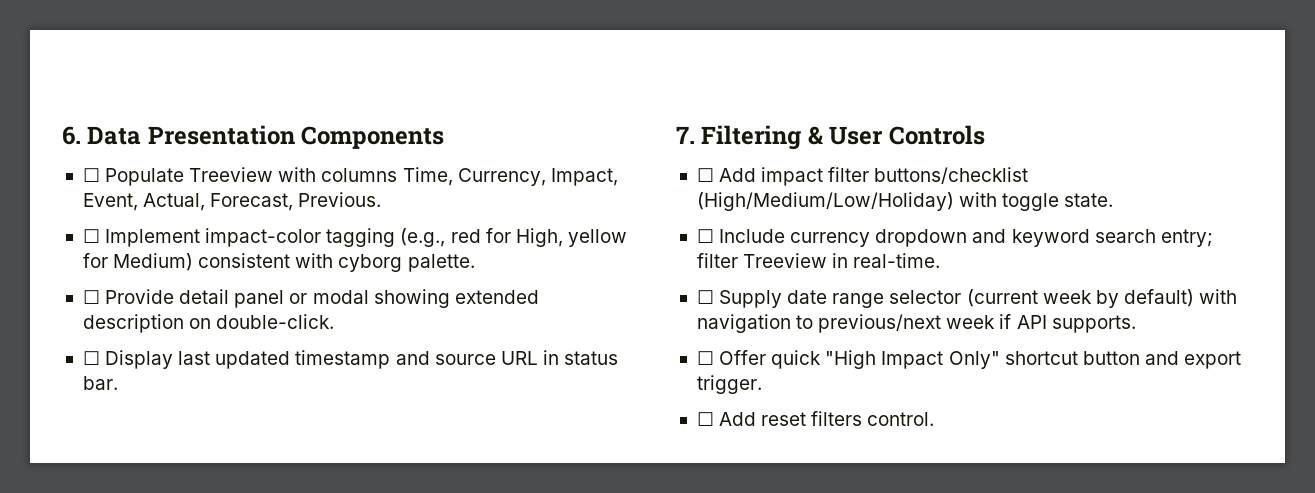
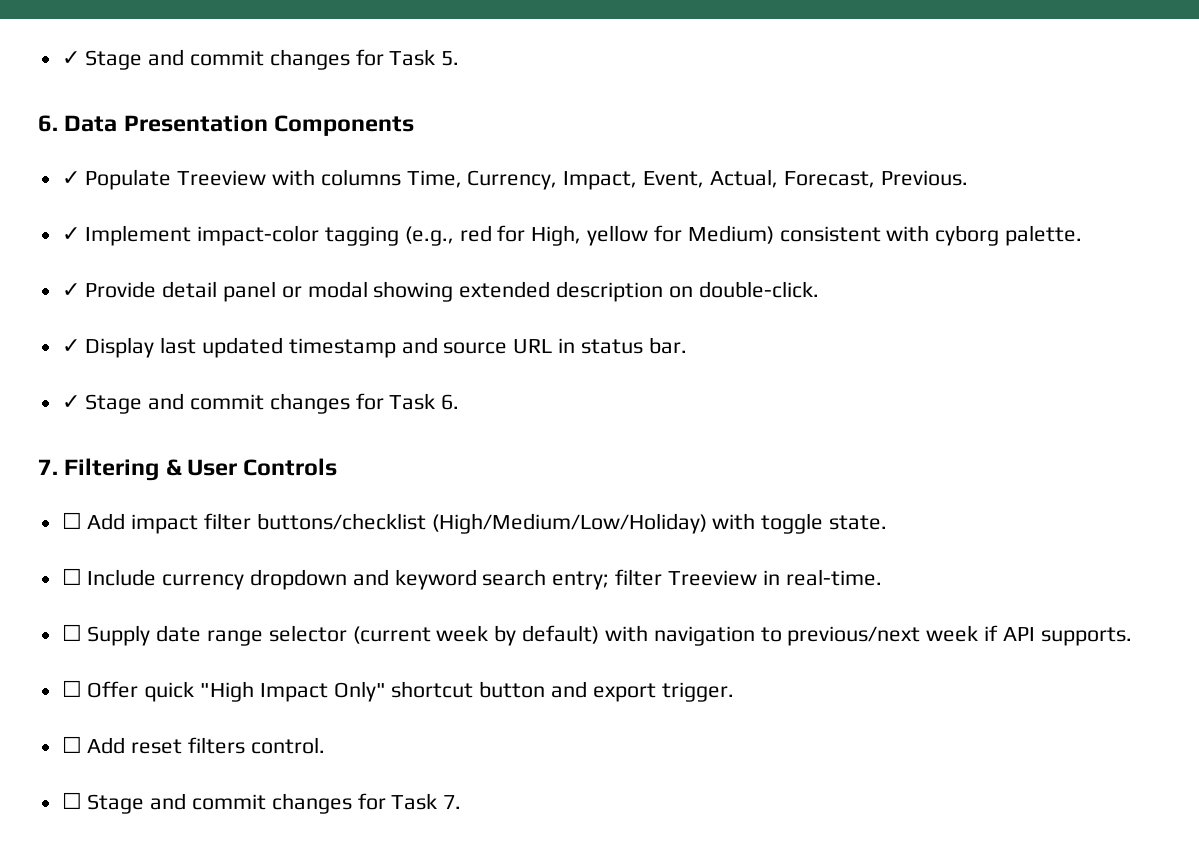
+ ✓ Stage and commit changes for Task 5.
- ☐ Populate Treeview with columns Time, Currency, Impact, Event, Actual, Forecast, Previous.
+ ✓ Populate Treeview with columns Time, Currency, Impact, Event, Actual, Forecast, Previous.
- ☐ Implement impact-color tagging (e.g., red for High, yellow for Medium) consistent with cyborg palette.
+ ✓ Implement impact-color tagging (e.g., red for High, yellow for Medium) consistent with cyborg palette.
- ☐ Provide detail panel or modal showing extended description on double-click.
+ ✓ Provide detail panel or modal showing extended description on double-click.
- ☐ Display last updated timestamp and source URL in status bar.
+ ✓ Display last updated timestamp and source URL in status bar.
+ ✓ Stage and commit changes for Task 6.
+ ☐ Stage and commit changes for Task 7.

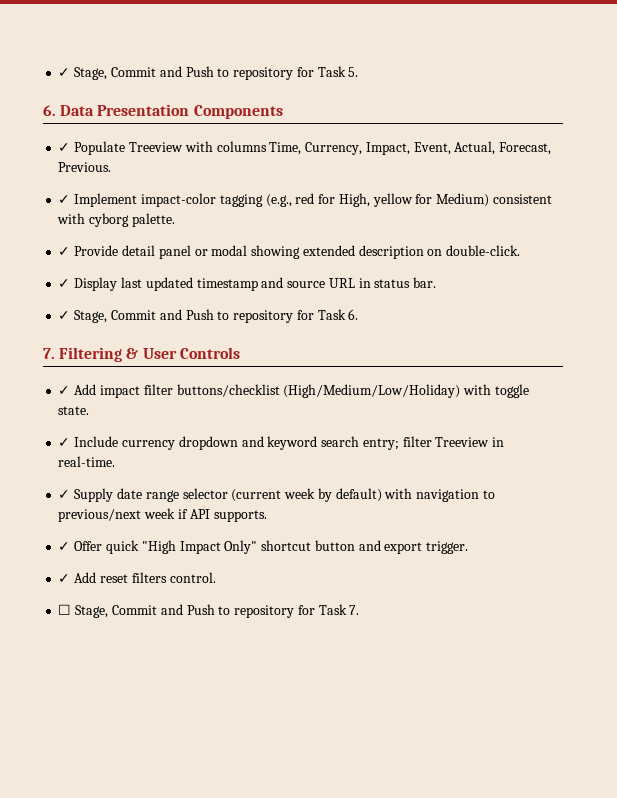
- ✓ Stage and commit changes for Task 5.
+ ✓ Stage, Commit and Push to repository for Task 5.
- ✓ Stage and commit changes for Task 6.
+ ✓ Stage, Commit and Push to repository for Task 6.
- ☐ Add impact filter buttons/checklist (High/Medium/Low/Holiday) with toggle state.
+ ✓ Add impact filter buttons/checklist (High/Medium/Low/Holiday) with toggle state.
- ☐ Include currency dropdown and keyword search entry; filter Treeview in real-time.
+ ✓ Include currency dropdown and keyword search entry; filter Treeview in real-time.
- ☐ Supply date range selector (current week by default) with navigation to previous/next week if API supports.
+ ✓ Supply date range selector (current week by default) with navigation to previous/next week if API supports.
- ☐ Offer quick "High Impact Only" shortcut button and export trigger.
+ ✓ Offer quick "High Impact Only" shortcut button and export trigger.
- ☐ Add reset filters control.
+ ✓ Add reset filters control.
- ☐ Stage and commit changes for Task 7.
+ ☐ Stage, Commit and Push to repository for Task 7.

